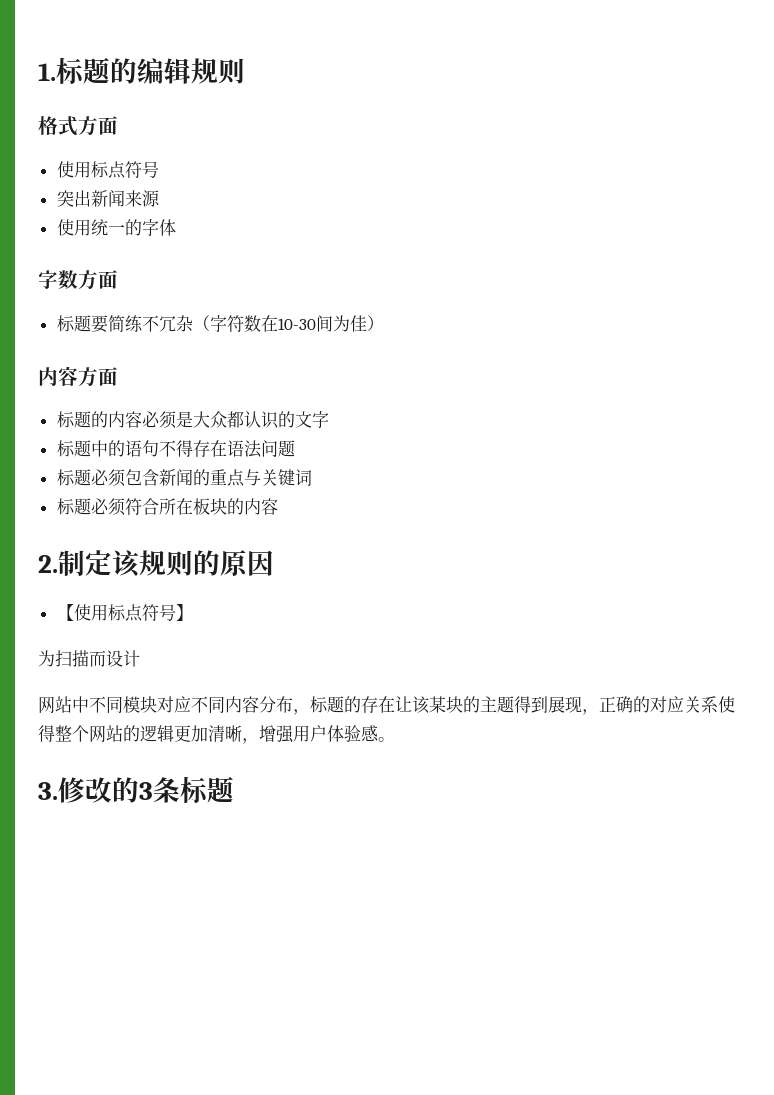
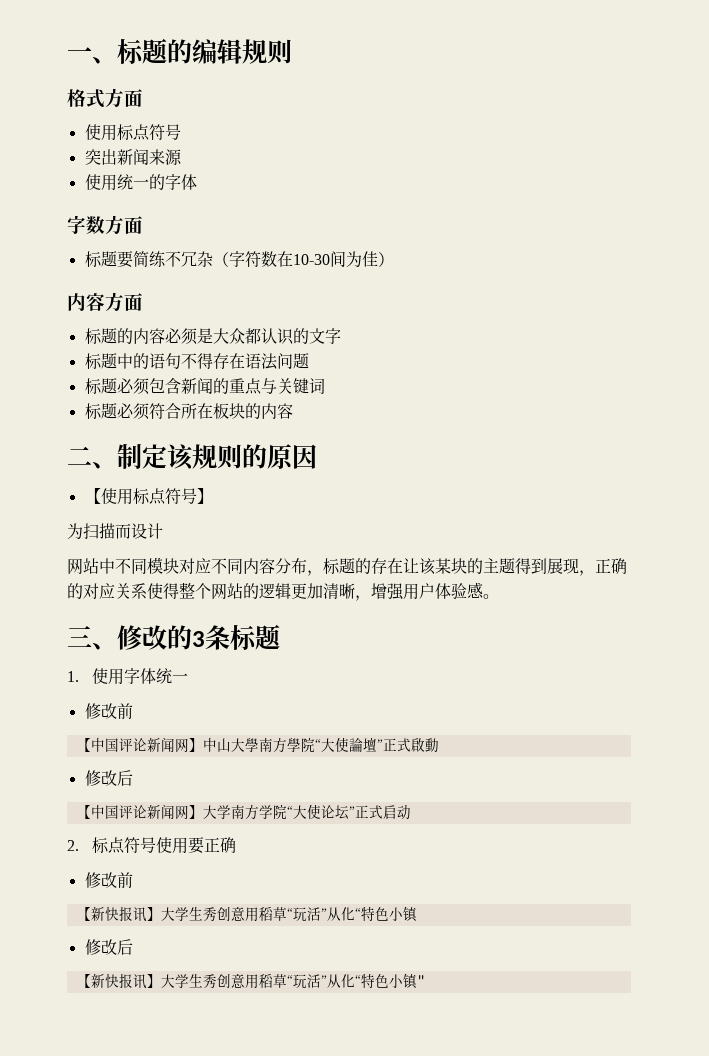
- 1.标题的编辑规则
+ 一、标题的编辑规则
- 2.制定该规则的原因
+ 二、制定该规则的原因
- 3.修改的3条标题
+ 三、修改的3条标题
+ 1.使用字体统一
+ 修改前
+ 【中国评论新闻网】中山大學南方學院“大使論壇”正式啟動
+ 修改后
+ 【中国评论新闻网】大学南方学院“大使论坛”正式启动
+ 2.标点符号使用要正确
+ 修改前
+ 【新快报讯】大学生秀创意用稻草“玩活”从化“特色小镇
+ 修改后
+ 【新快报讯】大学生秀创意用稻草“玩活”从化“特色小镇"

